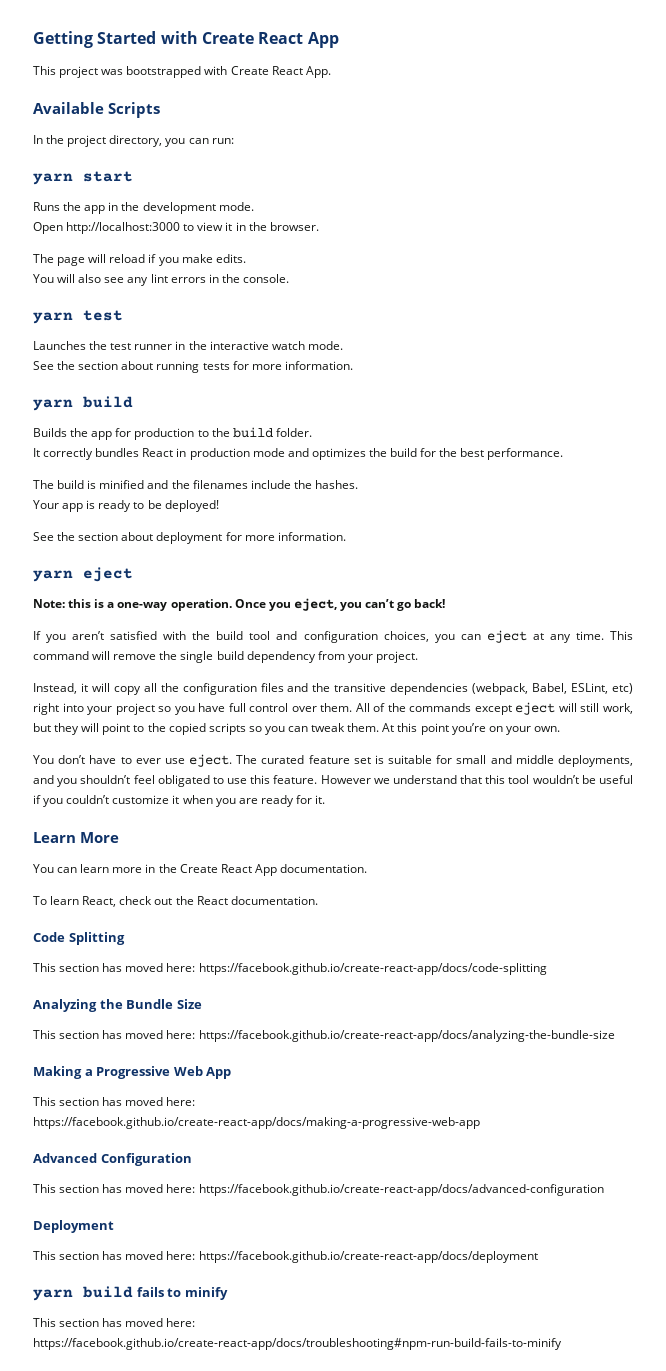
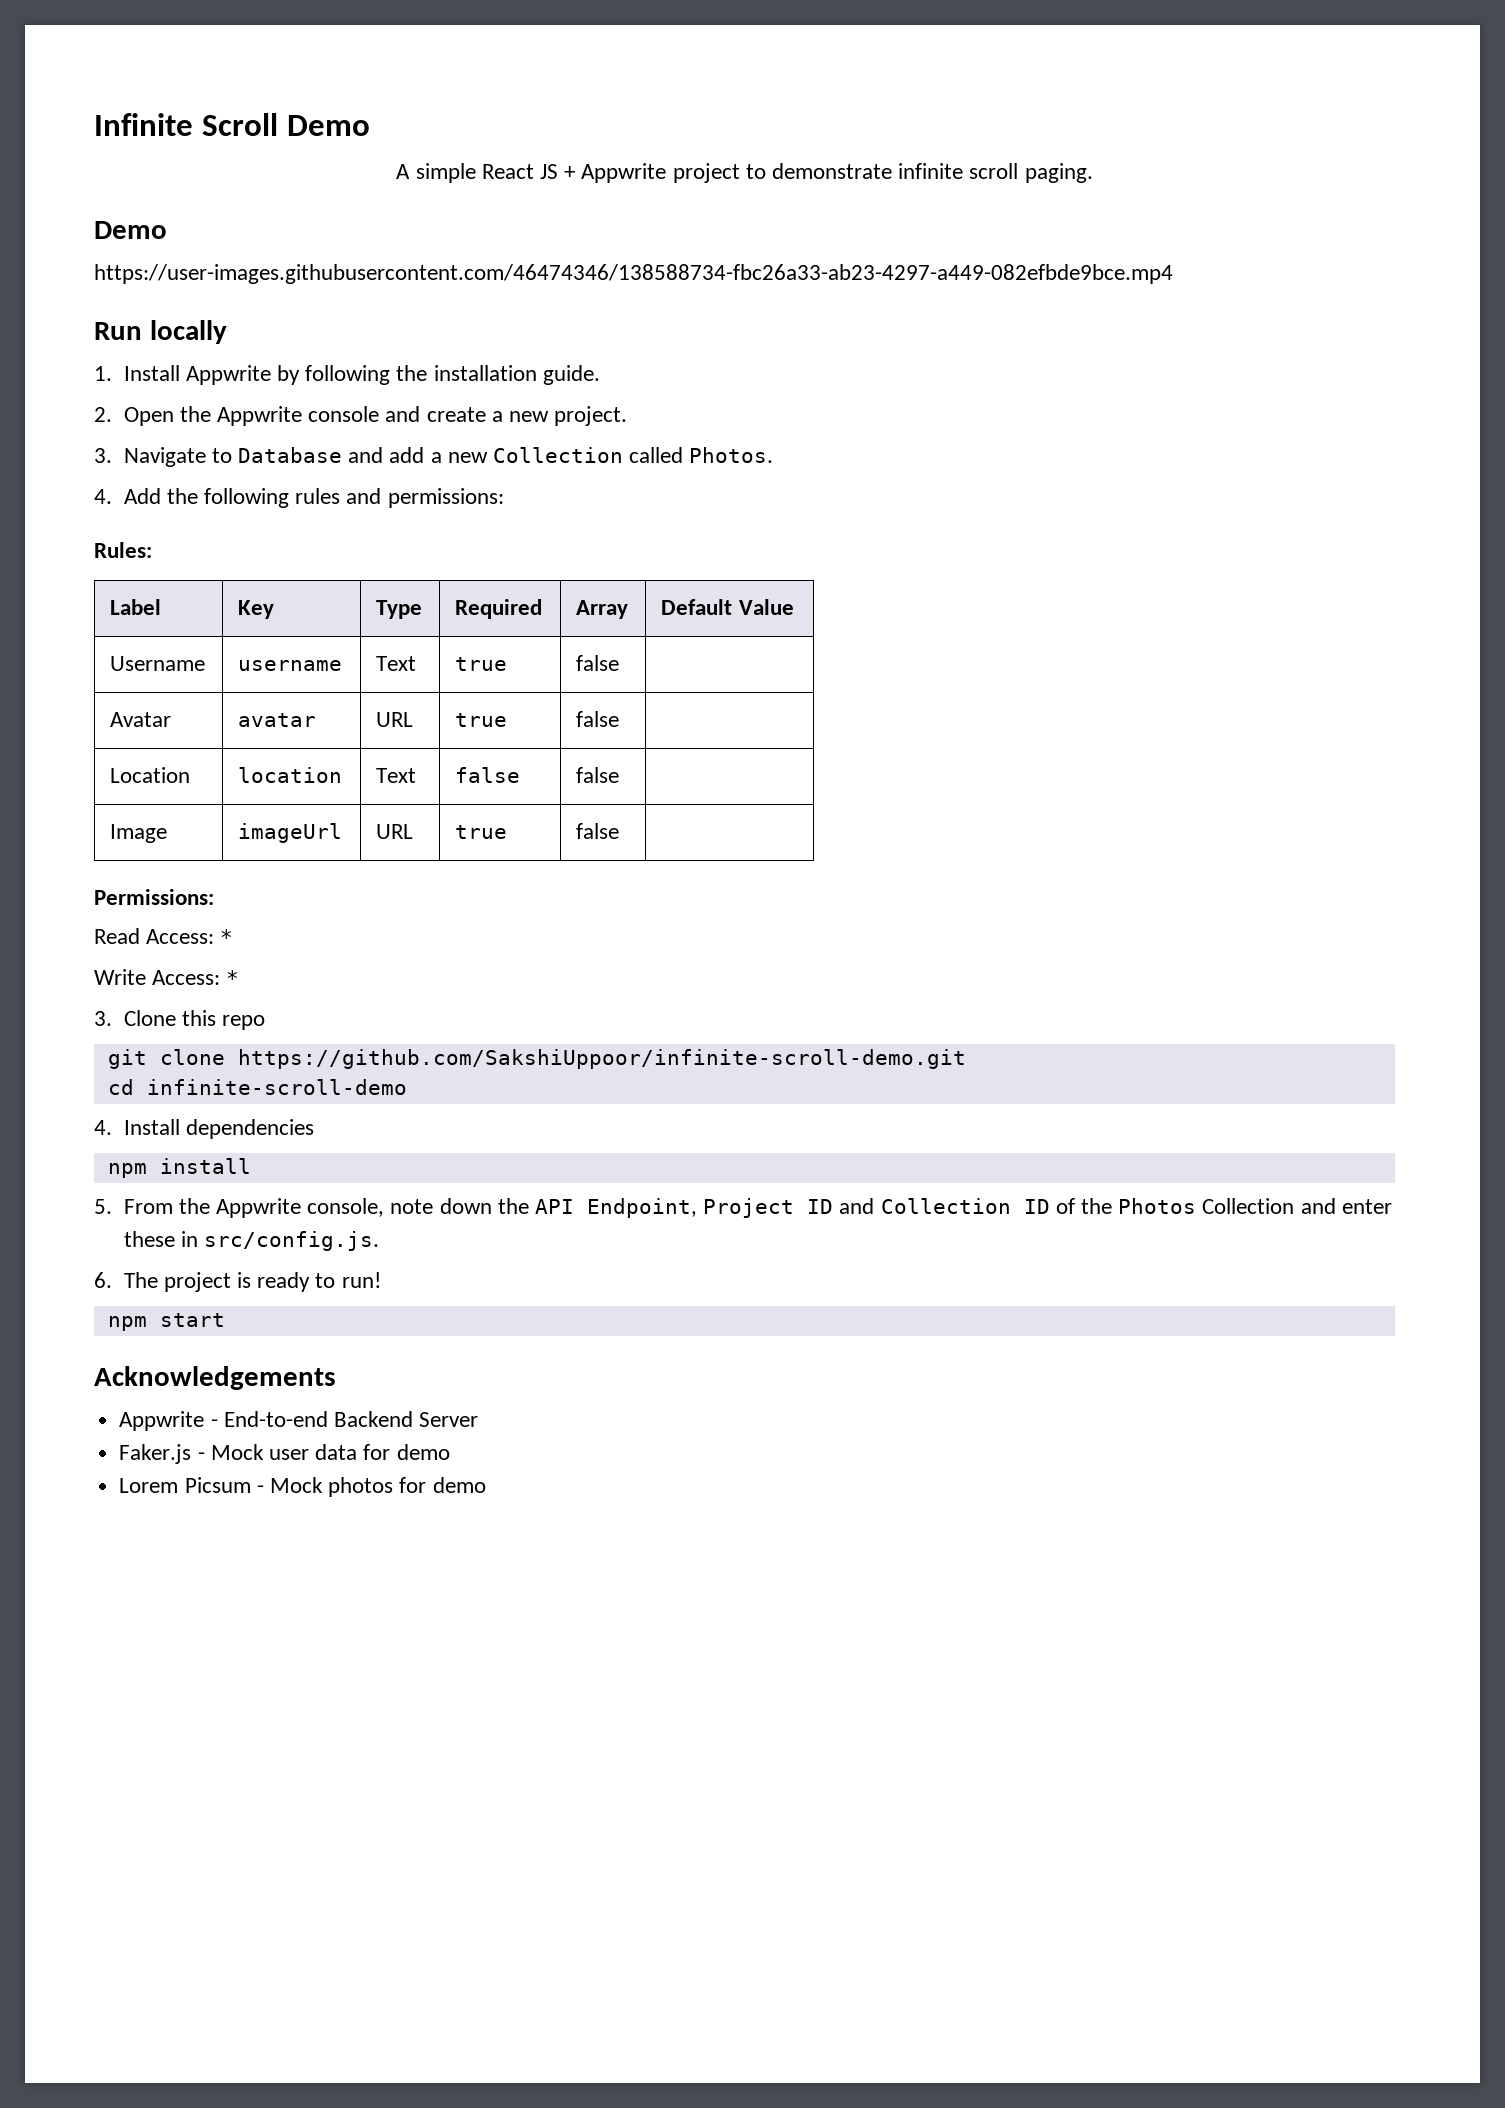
- Getting Started with Create React App
- This project was bootstrapped with Create React App.
- Available Scripts
- In the project directory, you can run:
- yarn start
- Runs the app in the development mode.
- Open http://localhost:3000 to view it in the browser.
- The page will reload if you make edits.
- You will also see any lint errors in the console.
- yarn test
- Launches the test runner in the interactive watch mode.
- See the section about running tests for more information.
- yarn build
- Builds the app for production to the build folder.
- It correctly bundles React in production mode and optimizes the build for the best performance.
- The build is minified and the filenames include the hashes.
- Your app is ready to be deployed!
- See the section about deployment for more information.
- yarn eject
- Note: this is a one-way operation. Once you eject, you can’t go back!
- If you aren’t satisfied with the build tool and configuration choices, you can eject at any time. This command will remove the single build dependency from your project.
- Instead, it will copy all the configuration files and the transitive dependencies (webpack, Babel, ESLint, etc) right into your project so you have full control over them. All of the commands except eject will still work, but they will point to the copied scripts so you can tweak them. At this point you’re on your own.
- You don’t have to ever use eject. The curated feature set is suitable for small and middle deployments, and you shouldn’t feel obligated to use this feature. However we understand that this tool wouldn’t be useful if you couldn’t customize it when you are ready for it.
- Learn More
- You can learn more in the Create React App documentation.
- To learn React, check out the React documentation.
- Code Splitting
- This section has moved here: https://facebook.github.io/create-react-app/docs/code-splitting
- Analyzing the Bundle Size
- This section has moved here: https://facebook.github.io/create-react-app/docs/analyzing-the-bundle-size
- Making a Progressive Web App
- This section has moved here: https://facebook.github.io/create-react-app/docs/making-a-progressive-web-app
- Advanced Configuration
- This section has moved here: https://facebook.github.io/create-react-app/docs/advanced-configuration
- Deployment
- This section has moved here: https://facebook.github.io/create-react-app/docs/deployment
- yarn build fails to minify
- This section has moved here: https://facebook.github.io/create-react-app/docs/troubleshooting#npm-run-build-fails-to-minify
+ Infinite Scroll Demo
+ A simple React JS + Appwrite project to demonstrate infinite scroll paging.
+ Demo
+ https://user-images.githubusercontent.com/46474346/138588734-fbc26a33-ab23-4297-a449-082efbde9bce.mp4
+ Run locally
+ 1. Install Appwrite by following the installation guide.
+ 2. Open the Appwrite console and create a new project.
+ 3. Navigate to Database and add a new Collection called Photos.
+ 4. Add the following rules and permissions:
+ Rules:
+ Label | Key | Type | Required | Array | Default Value
+ Username | username | Text | true | false |
+ Avatar | avatar | URL | true | false |
+ Location | location | Text | false | false |
+ Image | imageUrl | URL | true | false |
+ Permissions:
+ Read Access: *
+ Write Access: *
+ 3. Clone this repo
+ git clone https://github.com/SakshiUppoor/infinite-scroll-demo.git
+ cd infinite-scroll-demo
+ 4. Install dependencies
+ npm install
+ 5. From the Appwrite console, note down the API Endpoint, Project ID and Collection ID of the Photos Collection and enter these in src/config.js.
+ 6. The project is ready to run!
+ npm start
+ Acknowledgements
+ Appwrite - End-to-end Backend Server
+ Faker.js - Mock user data for demo
+ Lorem Picsum - Mock photos for demo

